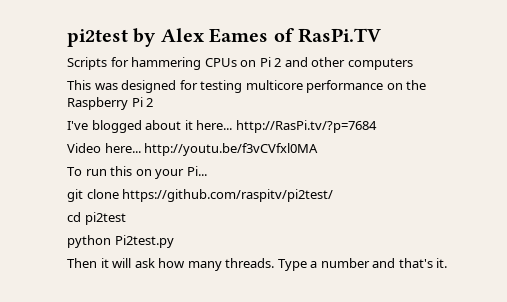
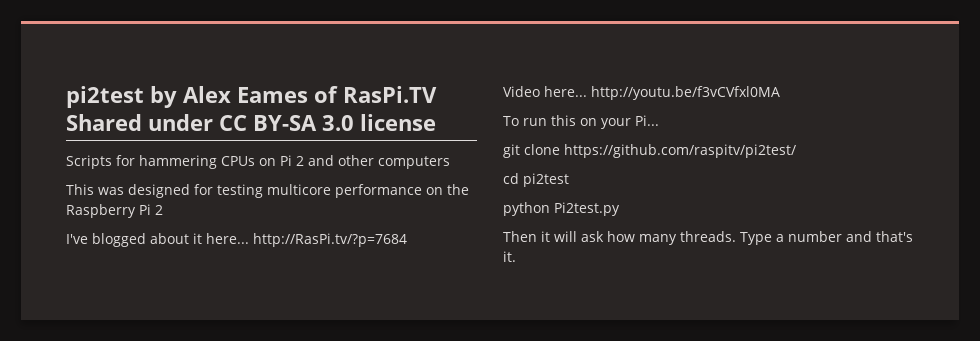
- pi2test by Alex Eames of RasPi.TV
+ pi2test by Alex Eames of RasPi.TV Shared under CC BY-SA 3.0 license

